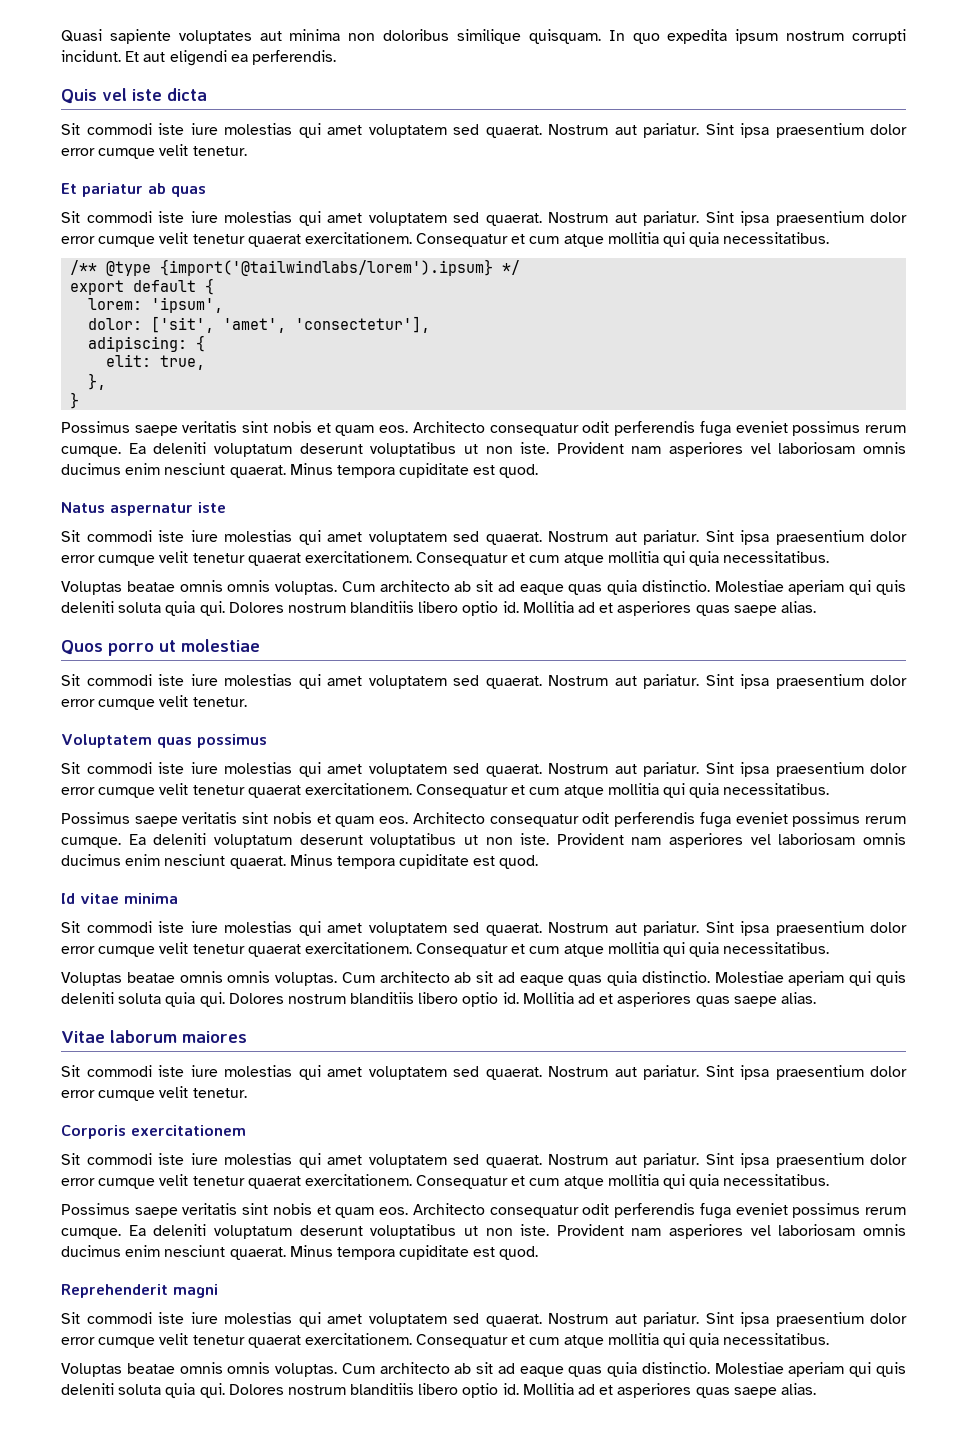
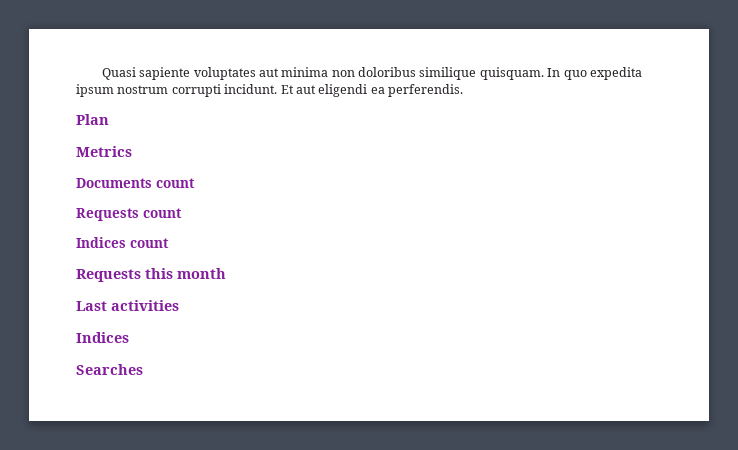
- Quis vel iste dicta
- Sit commodi iste iure molestias qui amet voluptatem sed quaerat. Nostrum aut pariatur. Sint ipsa praesentium dolor error cumque velit tenetur.
- Et pariatur ab quas
- Sit commodi iste iure molestias qui amet voluptatem sed quaerat. Nostrum aut pariatur. Sint ipsa praesentium dolor error cumque velit tenetur quaerat exercitationem. Consequatur et cum atque mollitia qui quia necessitatibus.
- /** @type {import('@tailwindlabs/lorem').ipsum} */
- export default {
- lorem: 'ipsum',
- dolor: ['sit', 'amet', 'consectetur'],
- adipiscing: {
- elit: true,
- },
- }
- Possimus saepe veritatis sint nobis et quam eos. Architecto consequatur odit perferendis fuga eveniet possimus rerum cumque. Ea deleniti voluptatum deserunt voluptatibus ut non iste. Provident nam asperiores vel laboriosam omnis ducimus enim nesciunt quaerat. Minus tempora cupiditate est quod.
- Natus aspernatur iste
- Sit commodi iste iure molestias qui amet voluptatem sed quaerat. Nostrum aut pariatur. Sint ipsa praesentium dolor error cumque velit tenetur quaerat exercitationem. Consequatur et cum atque mollitia qui quia necessitatibus.
- Voluptas beatae omnis omnis voluptas. Cum architecto ab sit ad eaque quas quia distinctio. Molestiae aperiam qui quis deleniti soluta quia qui. Dolores nostrum blanditiis libero optio id. Mollitia ad et asperiores quas saepe alias.
- Quos porro ut molestiae
- Sit commodi iste iure molestias qui amet voluptatem sed quaerat. Nostrum aut pariatur. Sint ipsa praesentium dolor error cumque velit tenetur.
- Voluptatem quas possimus
- Sit commodi iste iure molestias qui amet voluptatem sed quaerat. Nostrum aut pariatur. Sint ipsa praesentium dolor error cumque velit tenetur quaerat exercitationem. Consequatur et cum atque mollitia qui quia necessitatibus.
- Possimus saepe veritatis sint nobis et quam eos. Architecto consequatur odit perferendis fuga eveniet possimus rerum cumque. Ea deleniti voluptatum deserunt voluptatibus ut non iste. Provident nam asperiores vel laboriosam omnis ducimus enim nesciunt quaerat. Minus tempora cupiditate est quod.
- Id vitae minima
- Sit commodi iste iure molestias qui amet voluptatem sed quaerat. Nostrum aut pariatur. Sint ipsa praesentium dolor error cumque velit tenetur quaerat exercitationem. Consequatur et cum atque mollitia qui quia necessitatibus.
- Voluptas beatae omnis omnis voluptas. Cum architecto ab sit ad eaque quas quia distinctio. Molestiae aperiam qui quis deleniti soluta quia qui. Dolores nostrum blanditiis libero optio id. Mollitia ad et asperiores quas saepe alias.
- Vitae laborum maiores
- Sit commodi iste iure molestias qui amet voluptatem sed quaerat. Nostrum aut pariatur. Sint ipsa praesentium dolor error cumque velit tenetur.
- Corporis exercitationem
- Sit commodi iste iure molestias qui amet voluptatem sed quaerat. Nostrum aut pariatur. Sint ipsa praesentium dolor error cumque velit tenetur quaerat exercitationem. Consequatur et cum atque mollitia qui quia necessitatibus.
- Possimus saepe veritatis sint nobis et quam eos. Architecto consequatur odit perferendis fuga eveniet possimus rerum cumque. Ea deleniti voluptatum deserunt voluptatibus ut non iste. Provident nam asperiores vel laboriosam omnis ducimus enim nesciunt quaerat. Minus tempora cupiditate est quod.
- Reprehenderit magni
- Sit commodi iste iure molestias qui amet voluptatem sed quaerat. Nostrum aut pariatur. Sint ipsa praesentium dolor error cumque velit tenetur quaerat exercitationem. Consequatur et cum atque mollitia qui quia necessitatibus.
- Voluptas beatae omnis omnis voluptas. Cum architecto ab sit ad eaque quas quia distinctio. Molestiae aperiam qui quis deleniti soluta quia qui. Dolores nostrum blanditiis libero optio id. Mollitia ad et asperiores quas saepe alias.
+ Plan
+ Metrics
+ Documents count
+ Requests count
+ Indices count
+ Requests this month
+ Last activities
+ Indices
+ Searches

